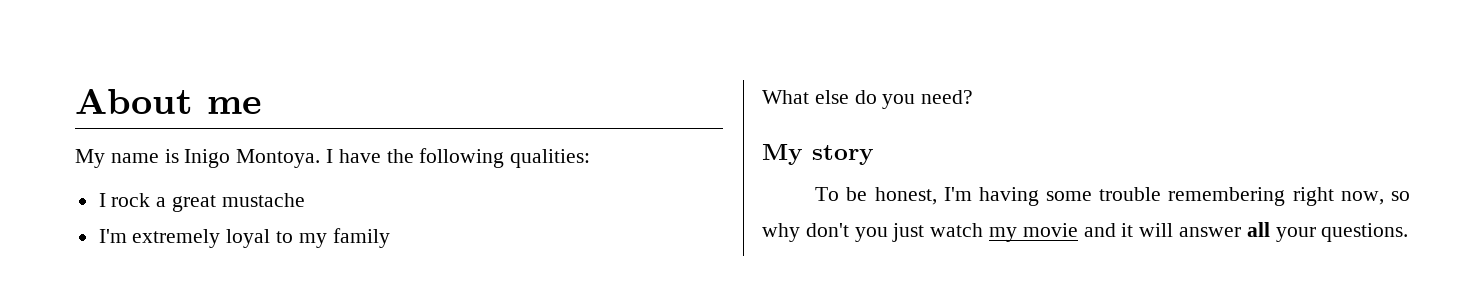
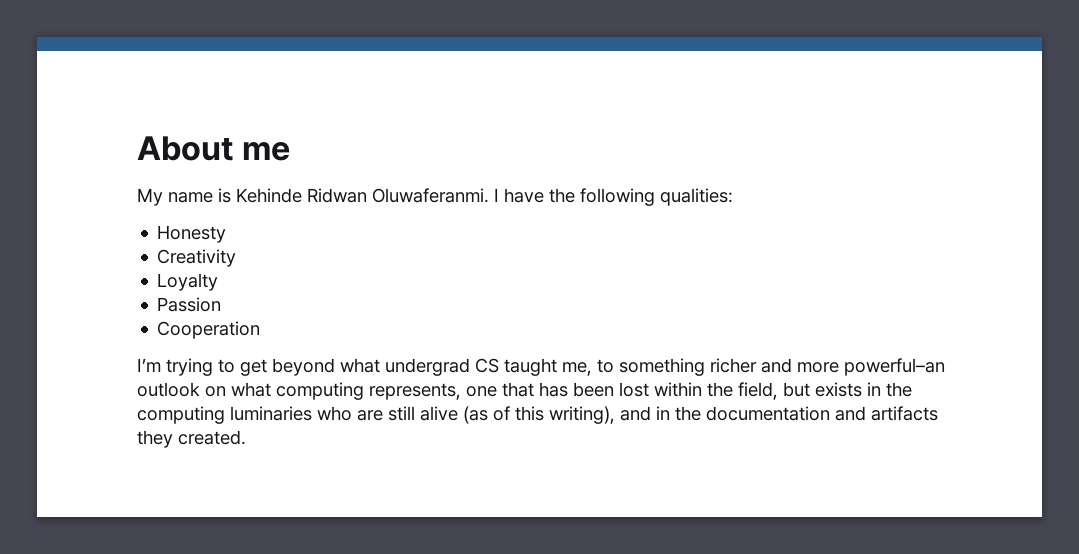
- My name is Inigo Montoya.
+ My name is Kehinde Ridwan Oluwaferanmi.
- I rock a great mustache
- I'm extremely loyal to my family
- What else do you need?
- My story
- To be honest, I'm having some trouble remembering right now, so why don't you just watch my movie and it will answer all your questions.
+ Honesty
+ Creativity
+ Loyalty
+ Passion
+ Cooperation
+ I’m trying to get beyond what undergrad CS taught me, to something richer and more powerful–an outlook on what computing represents, one that has been lost within the field, but exists in the computing luminaries who are still alive (as of this writing), and in the documentation and artifacts they created.

